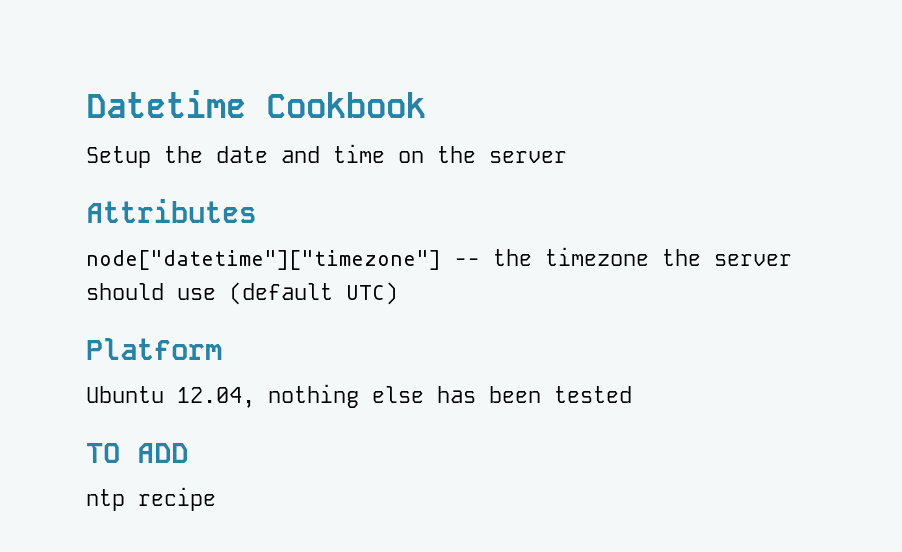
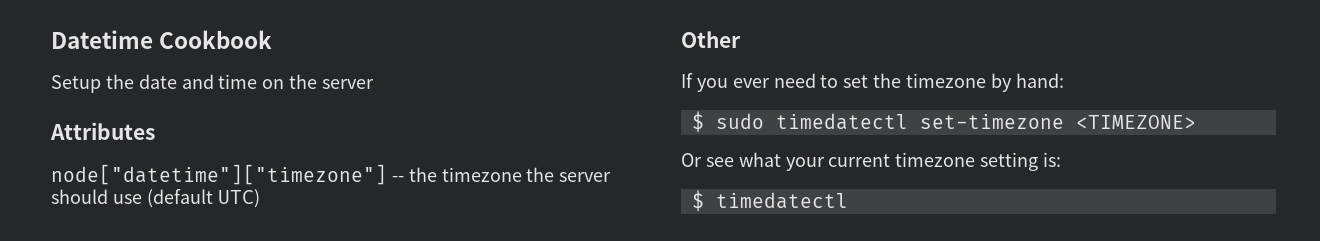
- Platform
- Ubuntu 12.04, nothing else has been tested
- TO ADD
- ntp recipe
+ Other
+ If you ever need to set the timezone by hand:
+ $ sudo timedatectl set-timezone <TIMEZONE>
+ Or see what your current timezone setting is:
+ $ timedatectl

